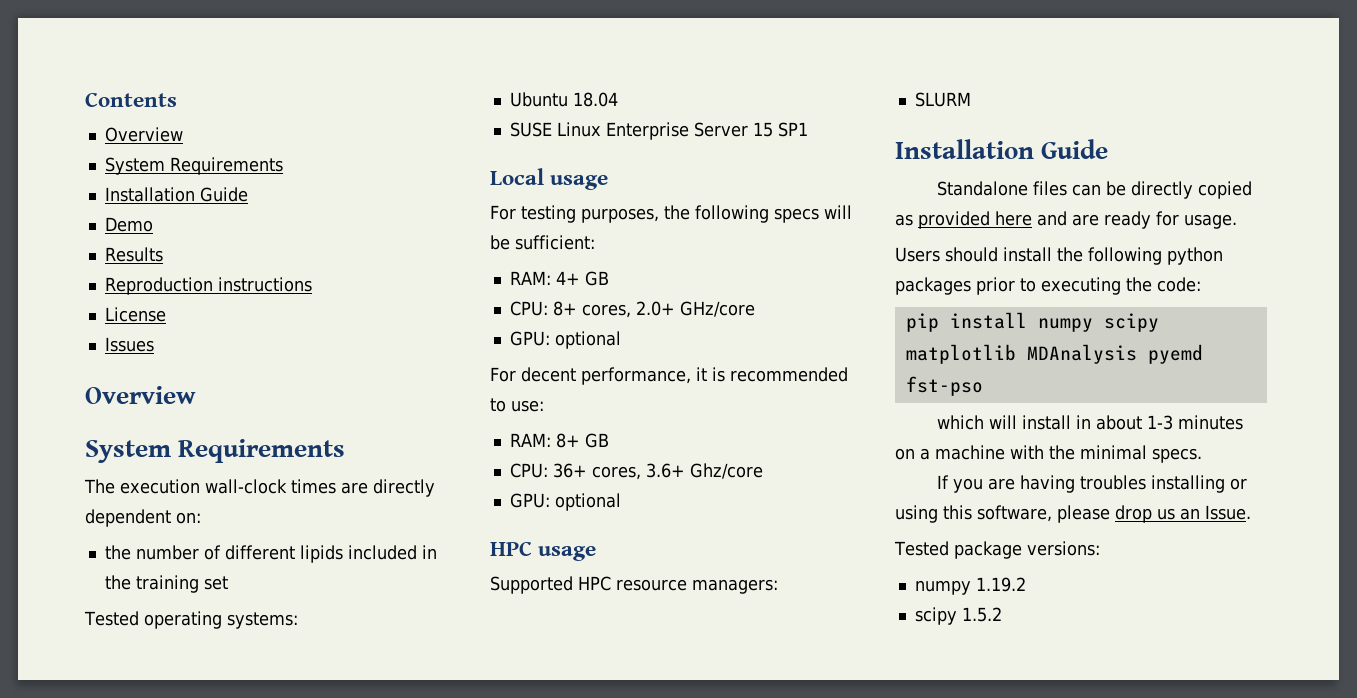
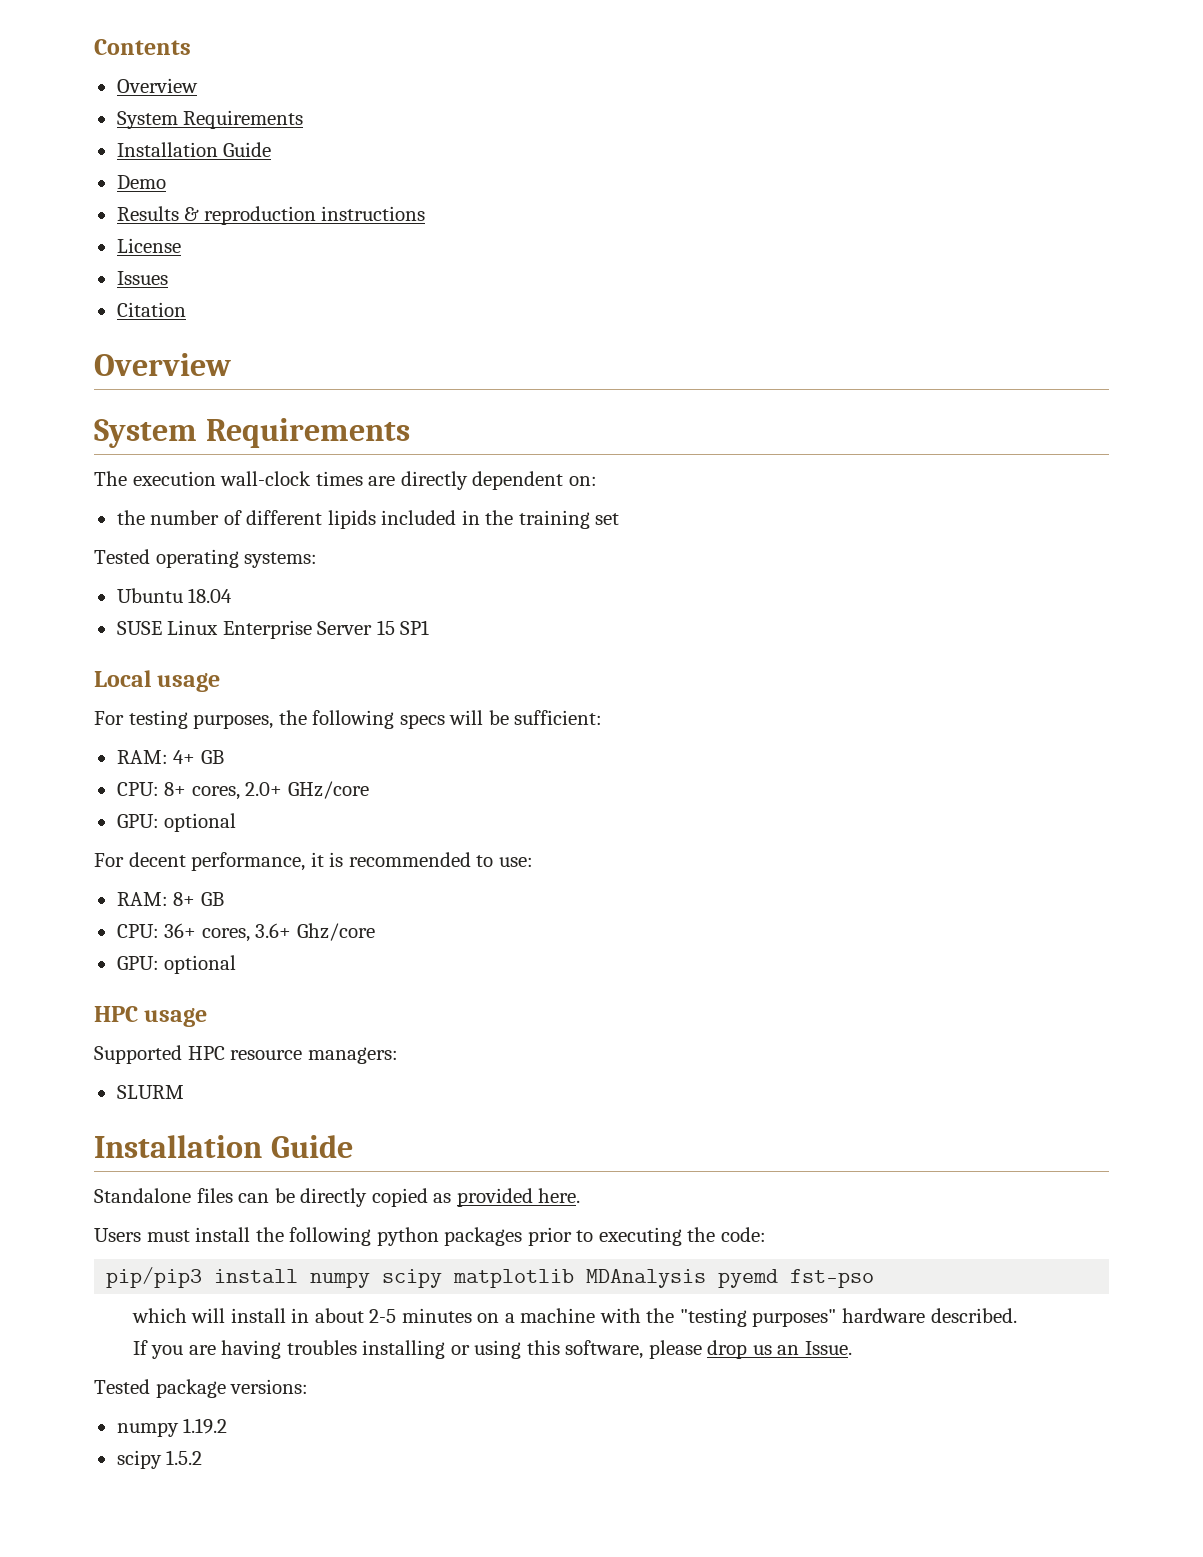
- Results
- Reproduction instructions
+ Results & reproduction instructions
+ Citation
- Standalone files can be directly copied as provided here and are ready for usage.
+ Standalone files can be directly copied as provided here.
- Users should install the following python packages prior to executing the code:
+ Users must install the following python packages prior to executing the code:
- pip install numpy scipy matplotlib MDAnalysis pyemd fst-pso
+ pip/pip3 install numpy scipy matplotlib MDAnalysis pyemd fst-pso
- which will install in about 1-3 minutes on a machine with the minimal specs.
+ which will install in about 2-5 minutes on a machine with the "testing purposes" hardware described.

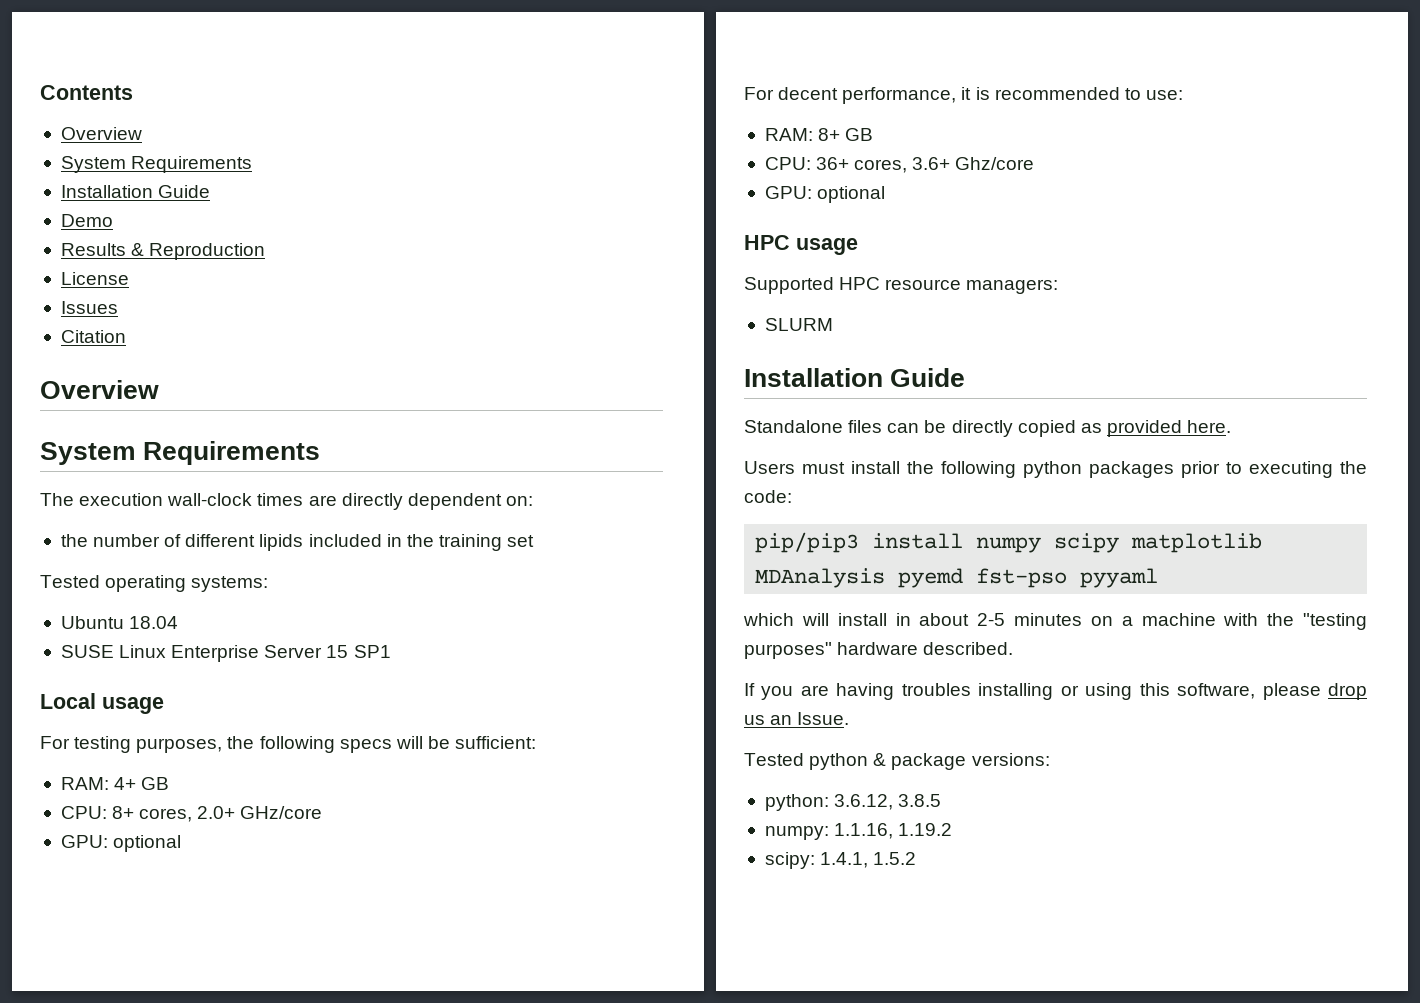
- Results & reproduction instructions
+ Results & Reproduction
- pip/pip3 install numpy scipy matplotlib MDAnalysis pyemd fst-pso
+ pip/pip3 install numpy scipy matplotlib MDAnalysis pyemd fst-pso pyyaml
- Tested package versions:
+ Tested python & package versions:
- numpy 1.19.2
+ python: 3.6.12, 3.8.5
+ numpy: 1.1.16, 1.19.2
- scipy 1.5.2
+ scipy: 1.4.1, 1.5.2

